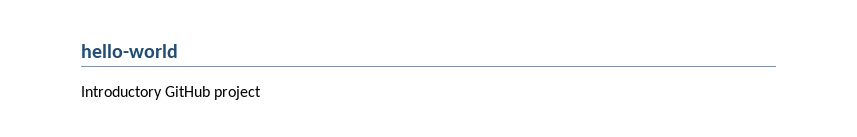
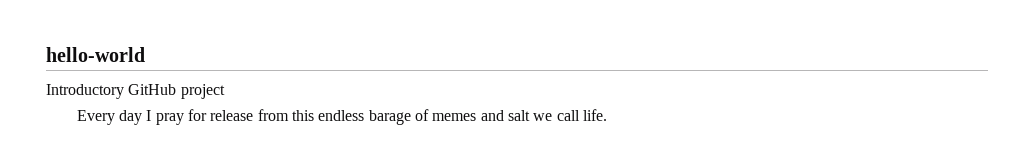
+ Every day I pray for release from this endless barage of memes and salt we call life.

